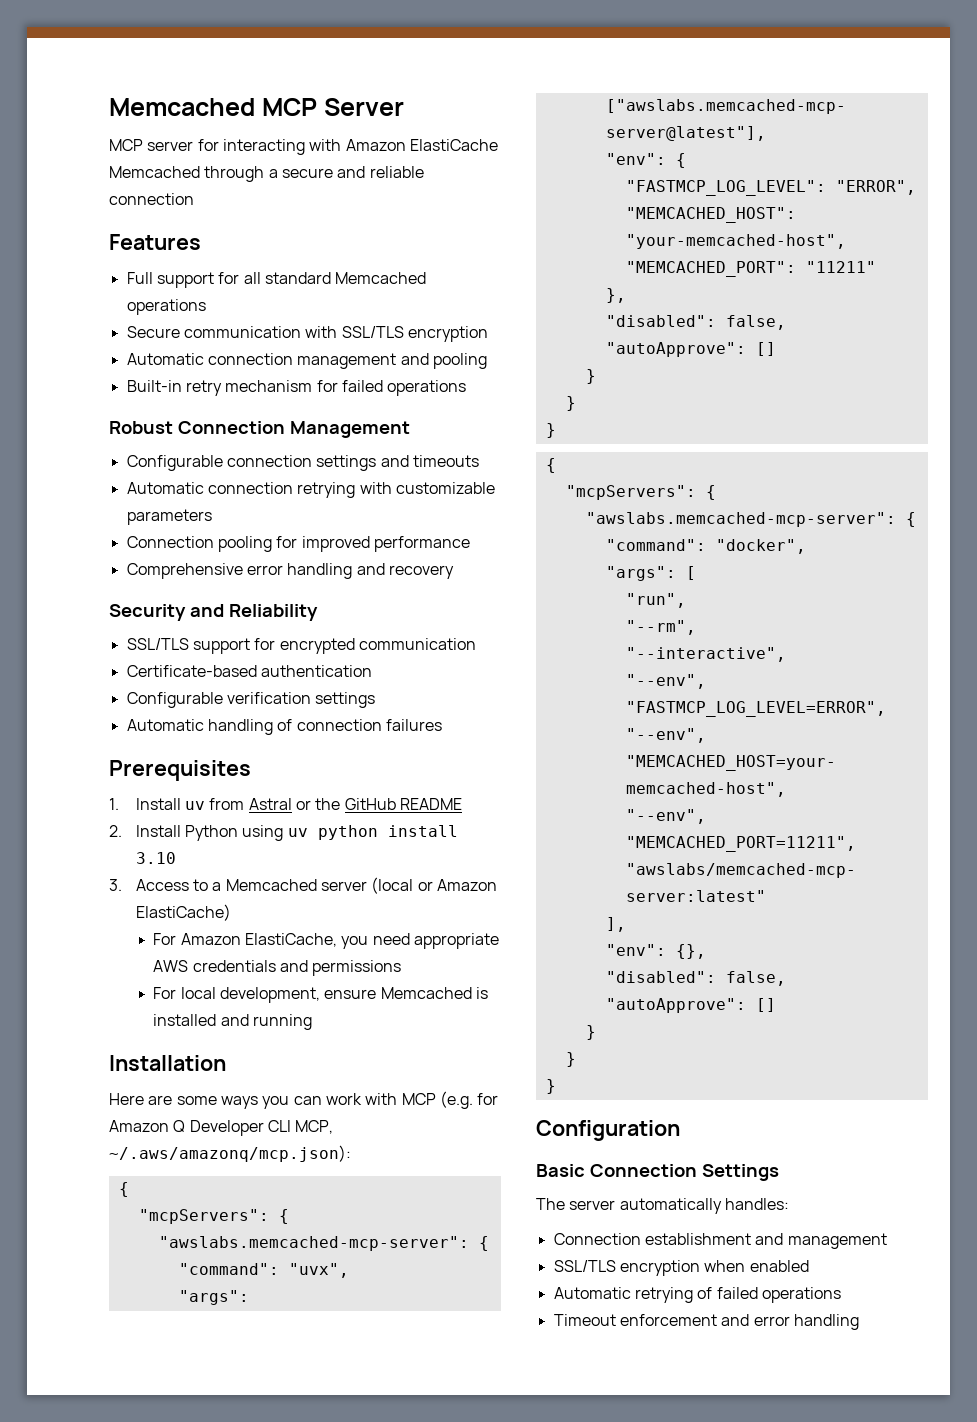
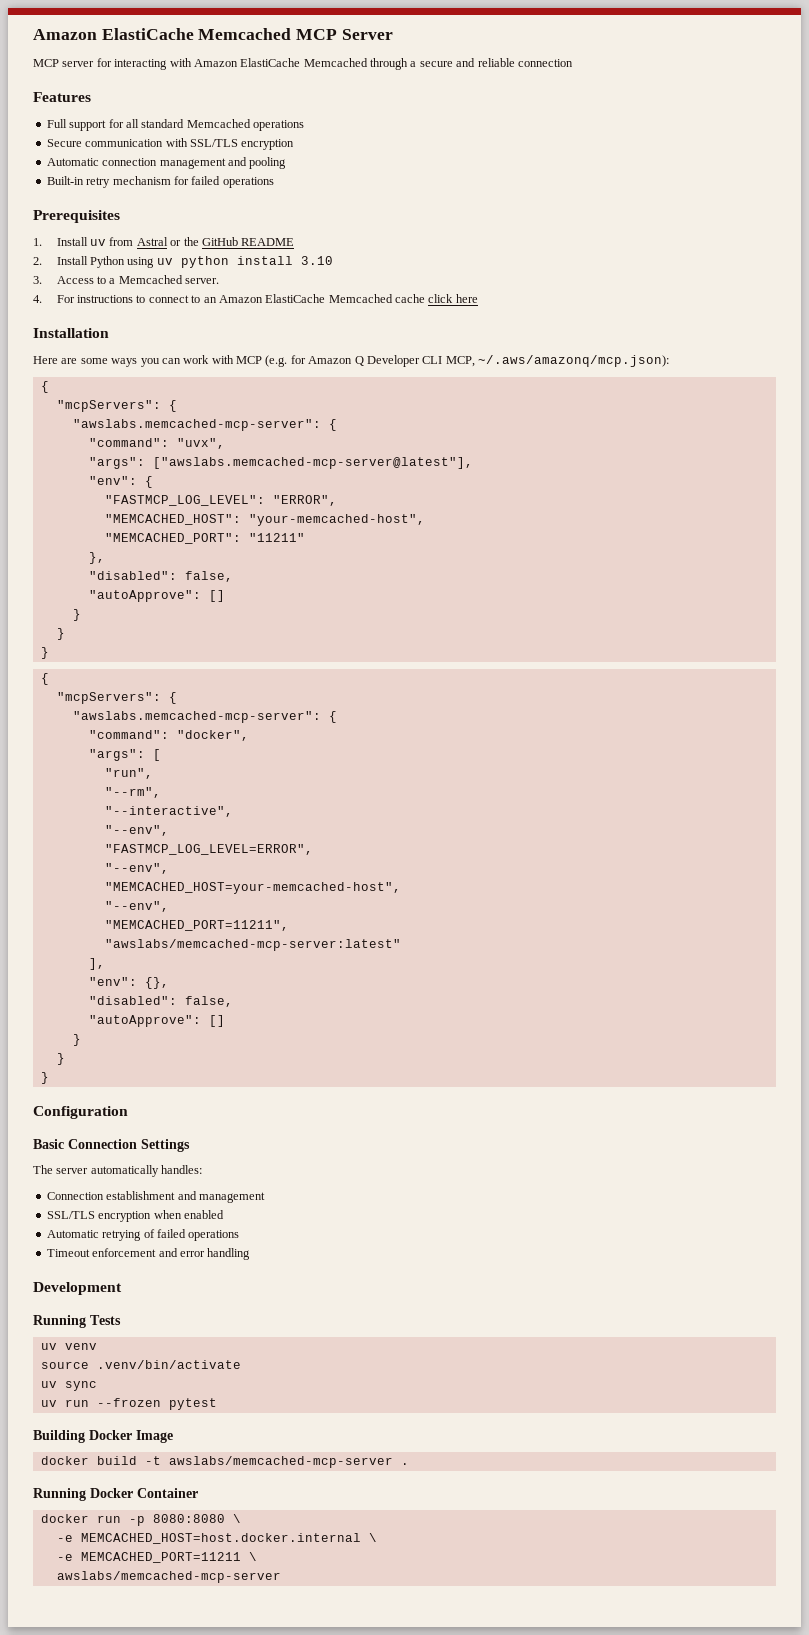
- Memcached MCP Server
+ Amazon ElastiCache Memcached MCP Server
- Robust Connection Management
- Configurable connection settings and timeouts
- Automatic connection retrying with customizable parameters
- Connection pooling for improved performance
- Comprehensive error handling and recovery
- Security and Reliability
- SSL/TLS support for encrypted communication
- Certificate-based authentication
- Configurable verification settings
- Automatic handling of connection failures
- 3. Access to a Memcached server (local or Amazon ElastiCache)
- For Amazon ElastiCache, you need appropriate AWS credentials and permissions
- For local development, ensure Memcached is installed and running
+ 3. Access to a Memcached server.
+ 4. For instructions to connect to an Amazon ElastiCache Memcached cache click here
+ Development
+ Running Tests
+ uv venv
+ source .venv/bin/activate
+ uv sync
+ uv run --frozen pytest
+ Building Docker Image
+ docker build -t awslabs/memcached-mcp-server .
+ Running Docker Container
+ docker run -p 8080:8080 \
+ -e MEMCACHED_HOST=host.docker.internal \
+ -e MEMCACHED_PORT=11211 \
+ awslabs/memcached-mcp-server

